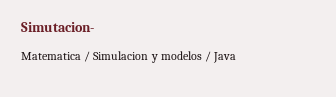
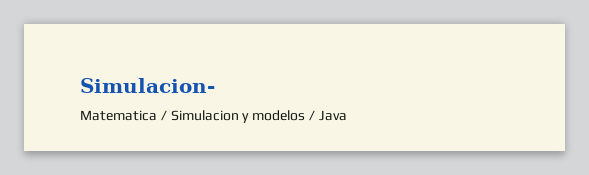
- Simutacion-
+ Simulacion-

